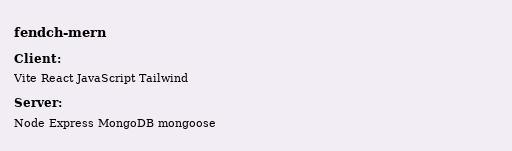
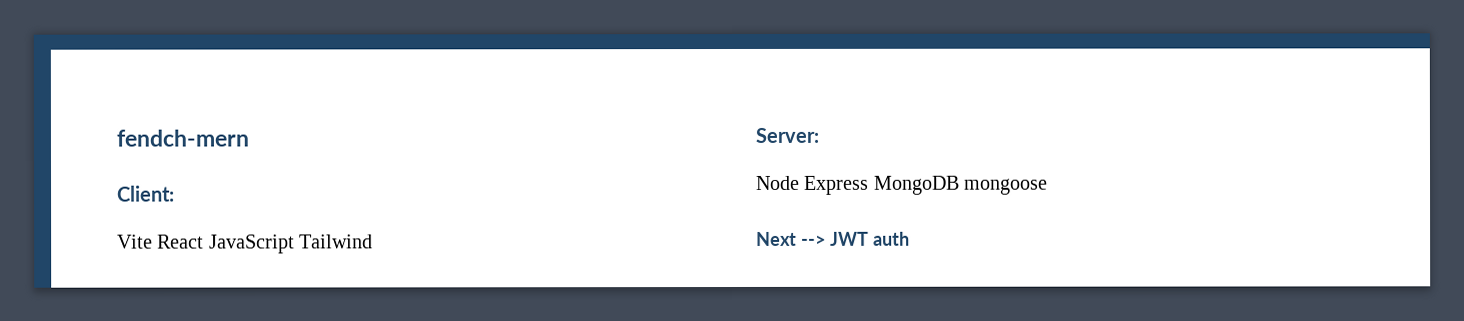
+ Next --> JWT auth

